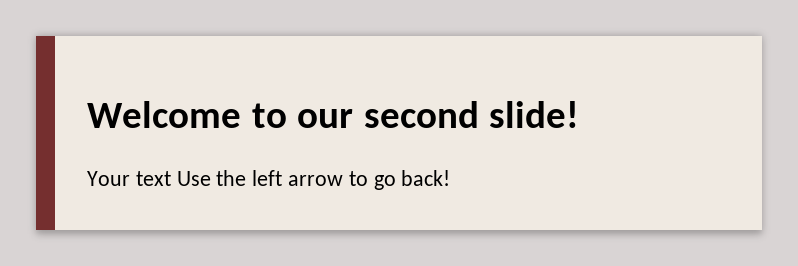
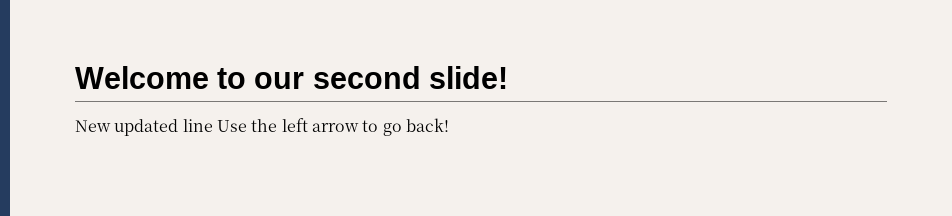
- Your text Use the left arrow to go back!
+ New updated line Use the left arrow to go back!

